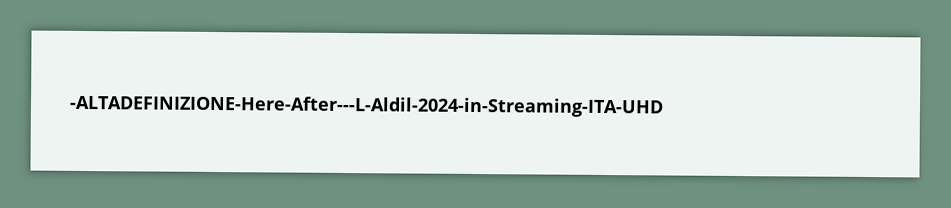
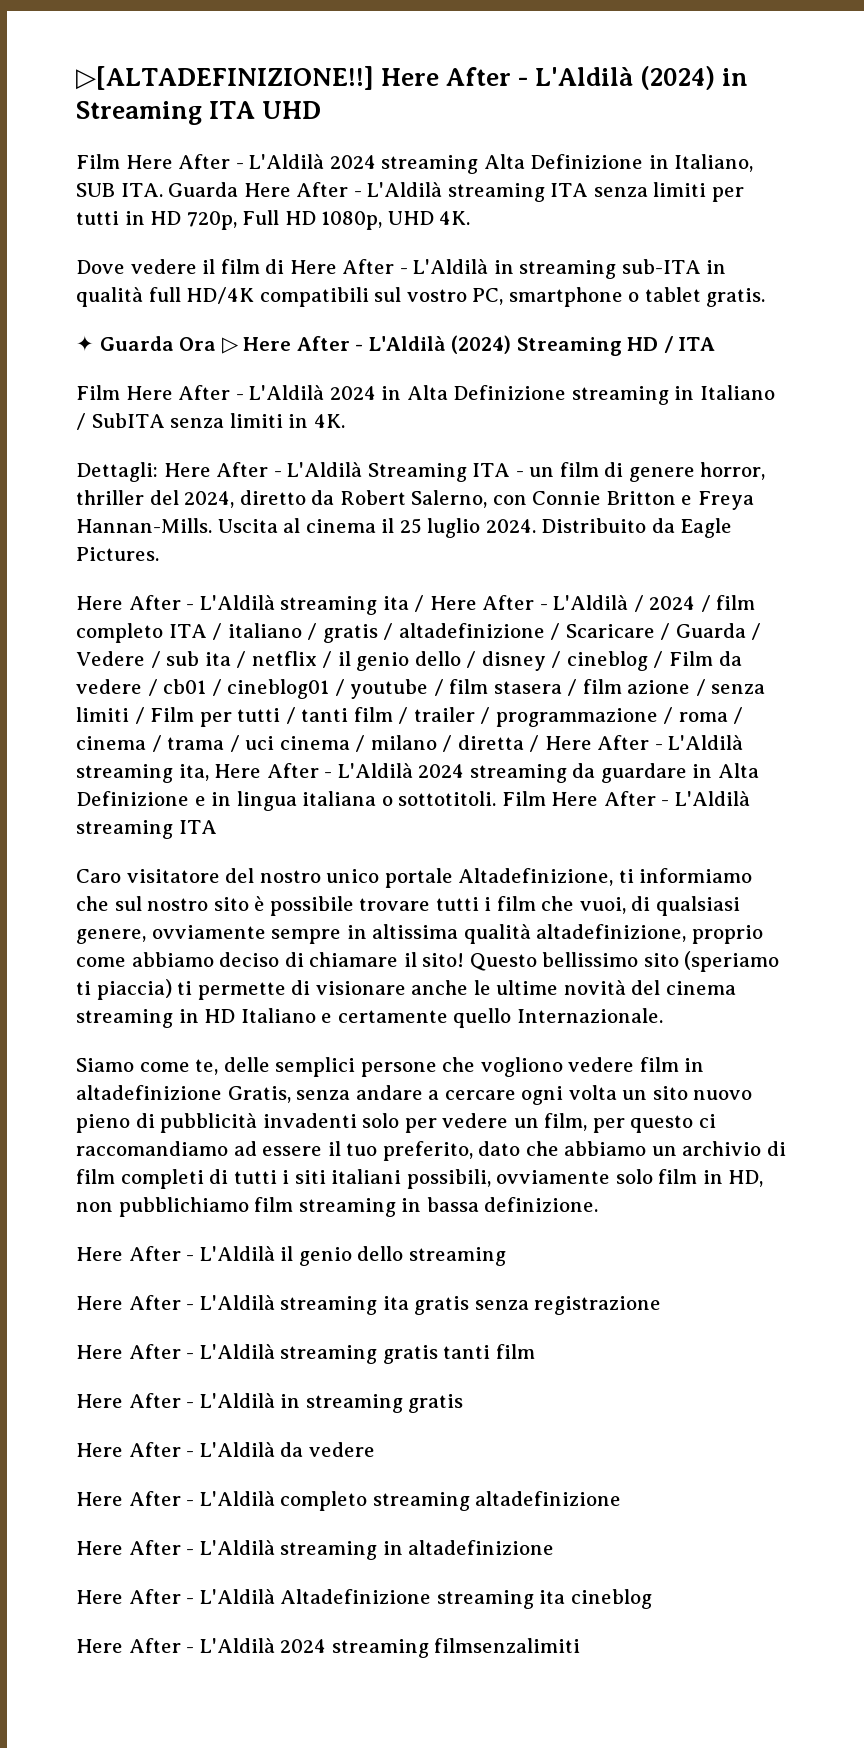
- -ALTADEFINIZIONE-Here-After---L-Aldil-2024-in-Streaming-ITA-UHD
+ ▷[ALTADEFINIZIONE!!] Here After - L'Aldilà (2024) in Streaming ITA UHD
+ Film Here After - L'Aldilà 2024 streaming Alta Definizione in Italiano, SUB ITA. Guarda Here After - L'Aldilà streaming ITA senza limiti per tutti in HD 720p, Full HD 1080p, UHD 4K.
+ Dove vedere il film di Here After - L'Aldilà in streaming sub-ITA in qualità full HD/4K compatibili sul vostro PC, smartphone o tablet gratis.
+ ✦ Guarda Ora ▷ Here After - L'Aldilà (2024) Streaming HD / ITA
+ Film Here After - L'Aldilà 2024 in Alta Definizione streaming in Italiano / SubITA senza limiti in 4K.
+ Dettagli: Here After - L'Aldilà Streaming ITA - un film di genere horror, thriller del 2024, diretto da Robert Salerno, con Connie Britton e Freya Hannan-Mills. Uscita al cinema il 25 luglio 2024. Distribuito da Eagle Pictures.
+ Here After - L'Aldilà streaming ita / Here After - L'Aldilà / 2024 / film completo ITA / italiano / gratis / altadefinizione / Scaricare / Guarda / Vedere / sub ita / netflix / il genio dello / disney / cineblog / Film da vedere / cb01 / cineblog01 / youtube / film stasera / film azione / senza limiti / Film per tutti / tanti film / trailer / programmazione / roma / cinema / trama / uci cinema / milano / diretta / Here After - L'Aldilà streaming ita, Here After - L'Aldilà 2024 streaming da guardare in Alta Definizione e in lingua italiana o sottotitoli. Film Here After - L'Aldilà streaming ITA
+ Caro visitatore del nostro unico portale Altadefinizione, ti informiamo che sul nostro sito è possibile trovare tutti i film che vuoi, di qualsiasi genere, ovviamente sempre in altissima qualità altadefinizione, proprio come abbiamo deciso di chiamare il sito! Questo bellissimo sito (speriamo ti piaccia) ti permette di visionare anche le ultime novità del cinema streaming in HD Italiano e certamente quello Internazionale.
+ Siamo come te, delle semplici persone che vogliono vedere film in altadefinizione Gratis, senza andare a cercare ogni volta un sito nuovo pieno di pubblicità invadenti solo per vedere un film, per questo ci raccomandiamo ad essere il tuo preferito, dato che abbiamo un archivio di film completi di tutti i siti italiani possibili, ovviamente solo film in HD, non pubblichiamo film streaming in bassa definizione.
+ Here After - L'Aldilà il genio dello streaming
+ Here After - L'Aldilà streaming ita gratis senza registrazione
+ Here After - L'Aldilà streaming gratis tanti film
+ Here After - L'Aldilà in streaming gratis
+ Here After - L'Aldilà da vedere
+ Here After - L'Aldilà completo streaming altadefinizione
+ Here After - L'Aldilà streaming in altadefinizione
+ Here After - L'Aldilà Altadefinizione streaming ita cineblog
+ Here After - L'Aldilà 2024 streaming filmsenzalimiti

